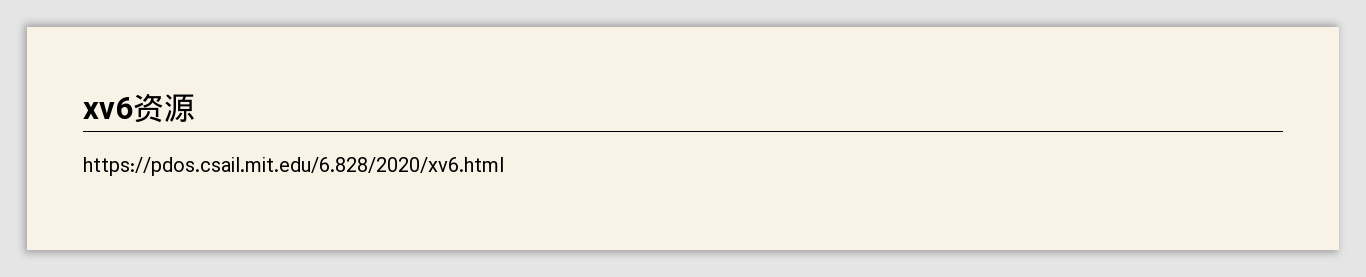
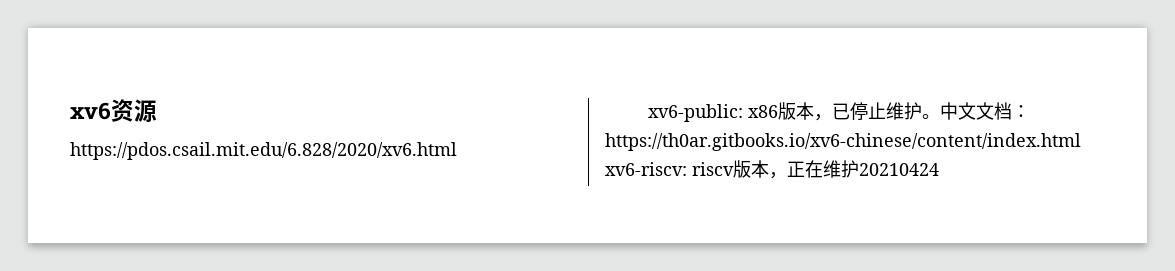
+ xv6-public: x86版本，已停止维护。中文文档：https://th0ar.gitbooks.io/xv6-chinese/content/index.html xv6-riscv: riscv版本，正在维护20210424

